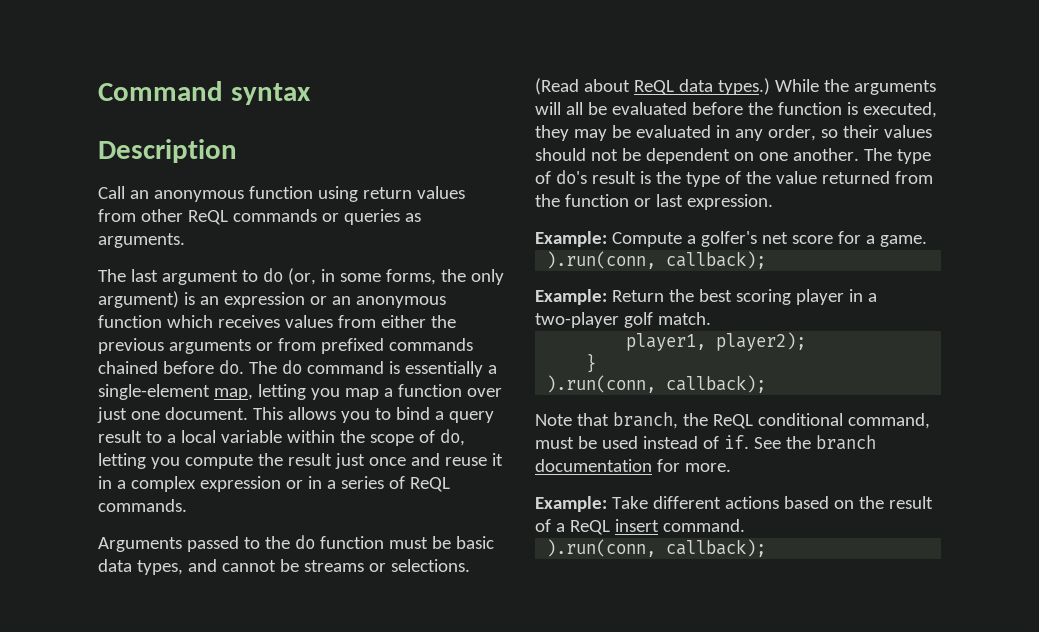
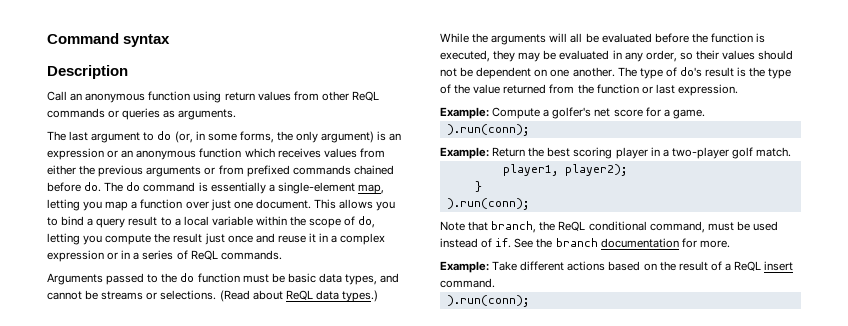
  Example: Compute a golfer's net score for a game.
- ).run(conn, callback);
+ ).run(conn);
  }
- ).run(conn, callback);
+ ).run(conn);
  Example: Take different actions based on the result of a ReQL insert command.
- ).run(conn, callback);
+ ).run(conn);

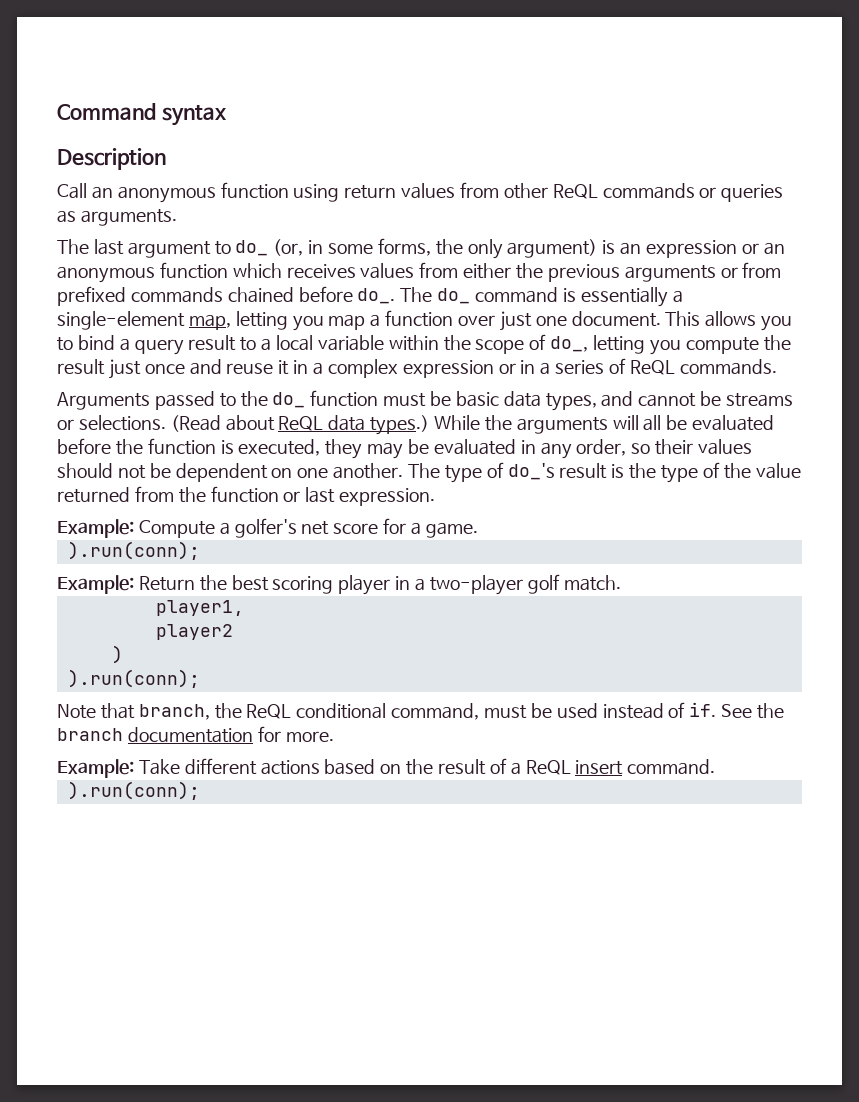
- The last argument to do (or, in some forms, the only argument) is an expression or an anonymous function which receives values from either the previous arguments or from prefixed commands chained before do. The do command is essentially a single-element map, letting you map a function over just one document.
+ The last argument to do_ (or, in some forms, the only argument) is an expression or an anonymous function which receives values from either the previous arguments or from prefixed commands chained before do_. The do_ command is essentially a single-element map, letting you map a function over just one document.
- This allows you to bind a query result to a local variable within the scope of do, letting you compute the result just once and reuse it in a complex expression or in a series of ReQL commands.
+ This allows you to bind a query result to a local variable within the scope of do_, letting you compute the result just once and reuse it in a complex expression or in a series of ReQL commands.
- Arguments passed to the do function must be basic data types, and cannot be streams or selections.
+ Arguments passed to the do_ function must be basic data types, and cannot be streams or selections.
- The type of do's result is the type of the value returned from the function or last expression.
+ The type of do_'s result is the type of the value returned from the function or last expression.
- player1, player2);
- }
+ player1,
+ player2
+ )

